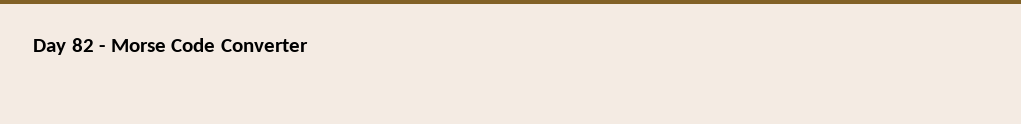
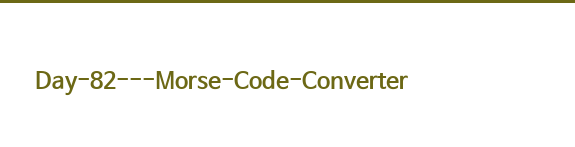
- Day 82 - Morse Code Converter
+ Day-82---Morse-Code-Converter

